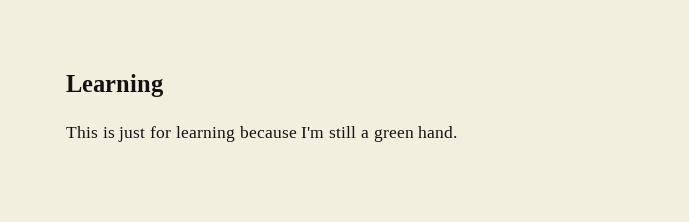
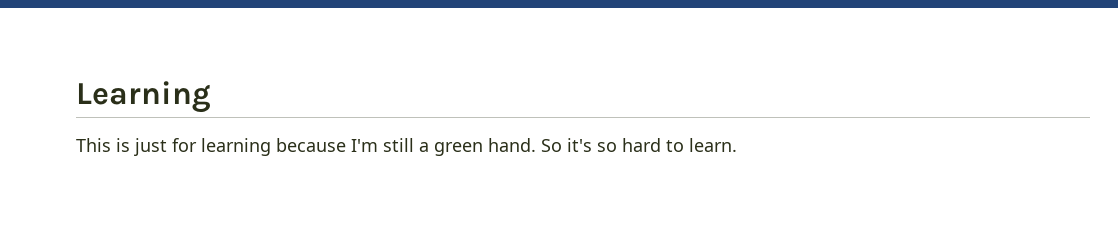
+ So it's so hard to learn.

